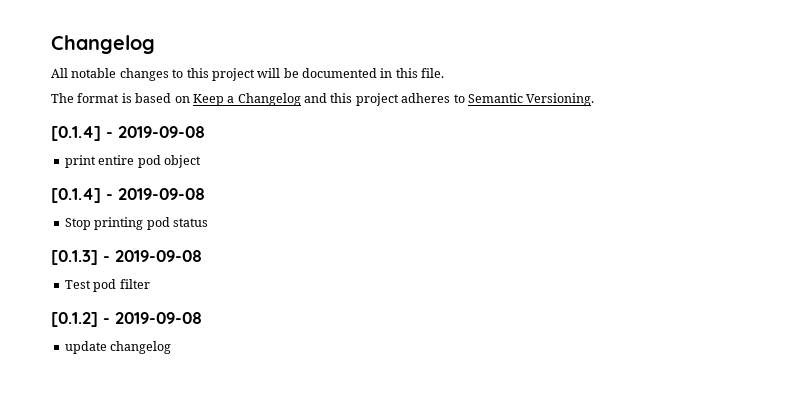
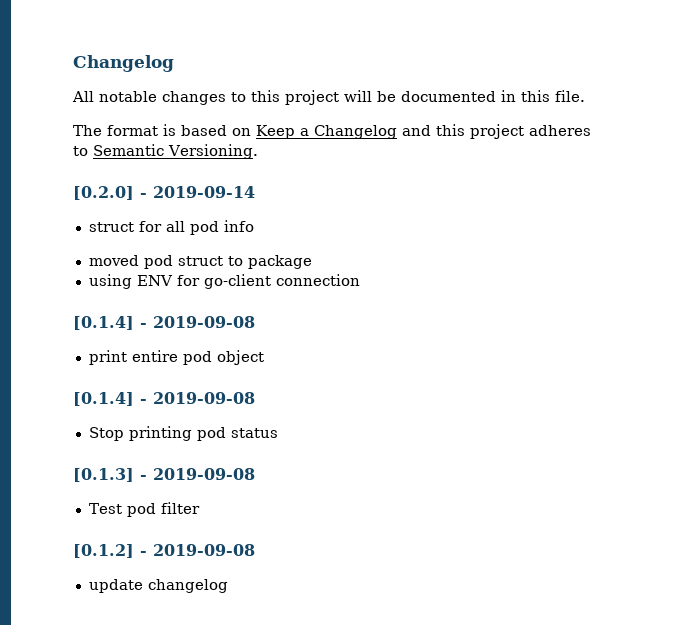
+ [0.2.0] - 2019-09-14
+ struct for all pod info
+ moved pod struct to package
+ using ENV for go-client connection

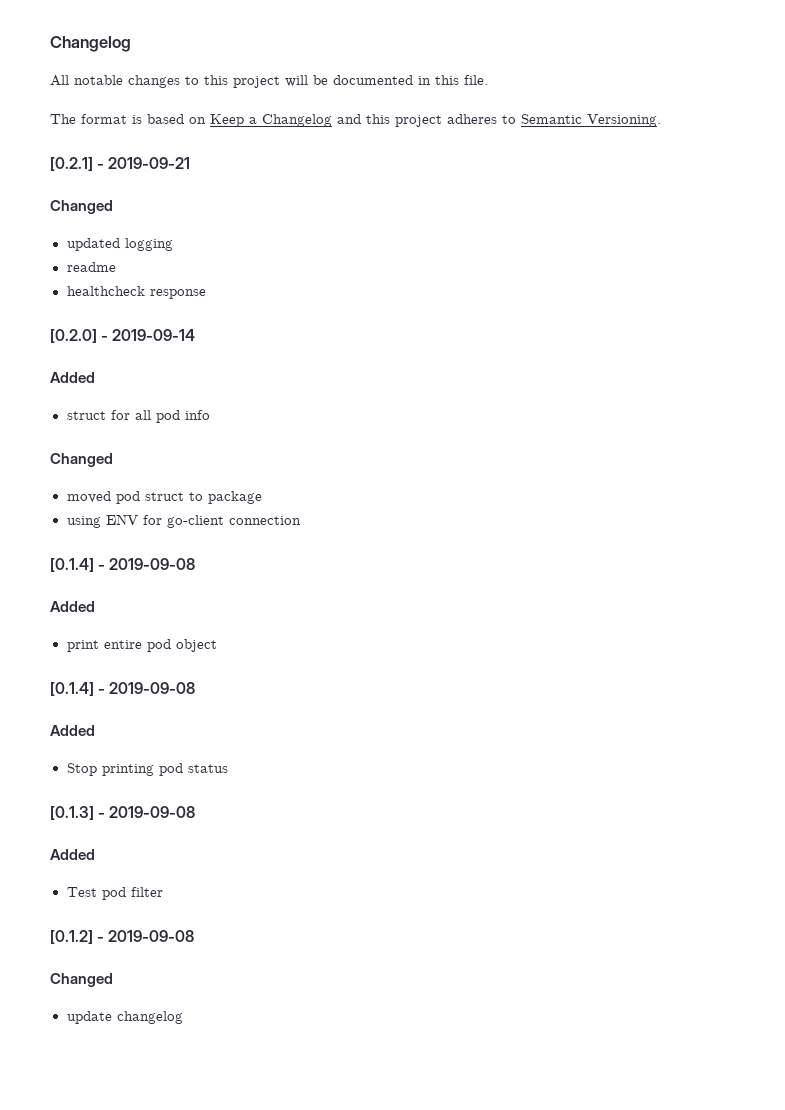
+ [0.2.1] - 2019-09-21
+ Changed
+ updated logging
+ readme
+ healthcheck response
  [0.2.0] - 2019-09-14
+ Added
  struct for all pod info
+ Changed
  using ENV for go-client connection
  [0.1.4] - 2019-09-08
+ Added
  print entire pod object
  [0.1.4] - 2019-09-08
+ Added
  [0.1.3] - 2019-09-08
+ Added
  [0.1.2] - 2019-09-08
+ Changed

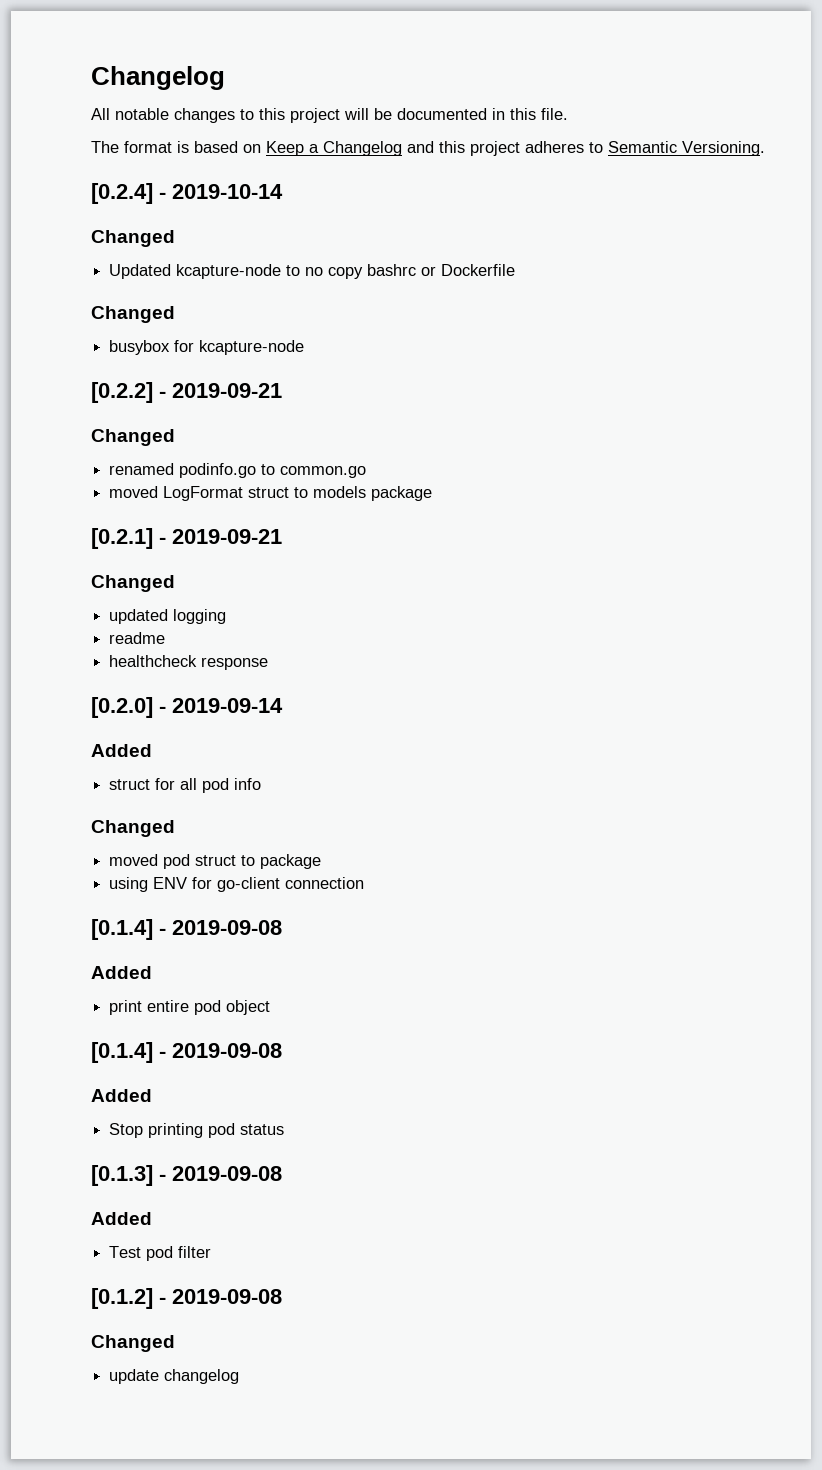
+ [0.2.4] - 2019-10-14
+ Changed
+ Updated kcapture-node to no copy bashrc or Dockerfile
+ Changed
+ busybox for kcapture-node
+ [0.2.2] - 2019-09-21
+ Changed
+ renamed podinfo.go to common.go
+ moved LogFormat struct to models package

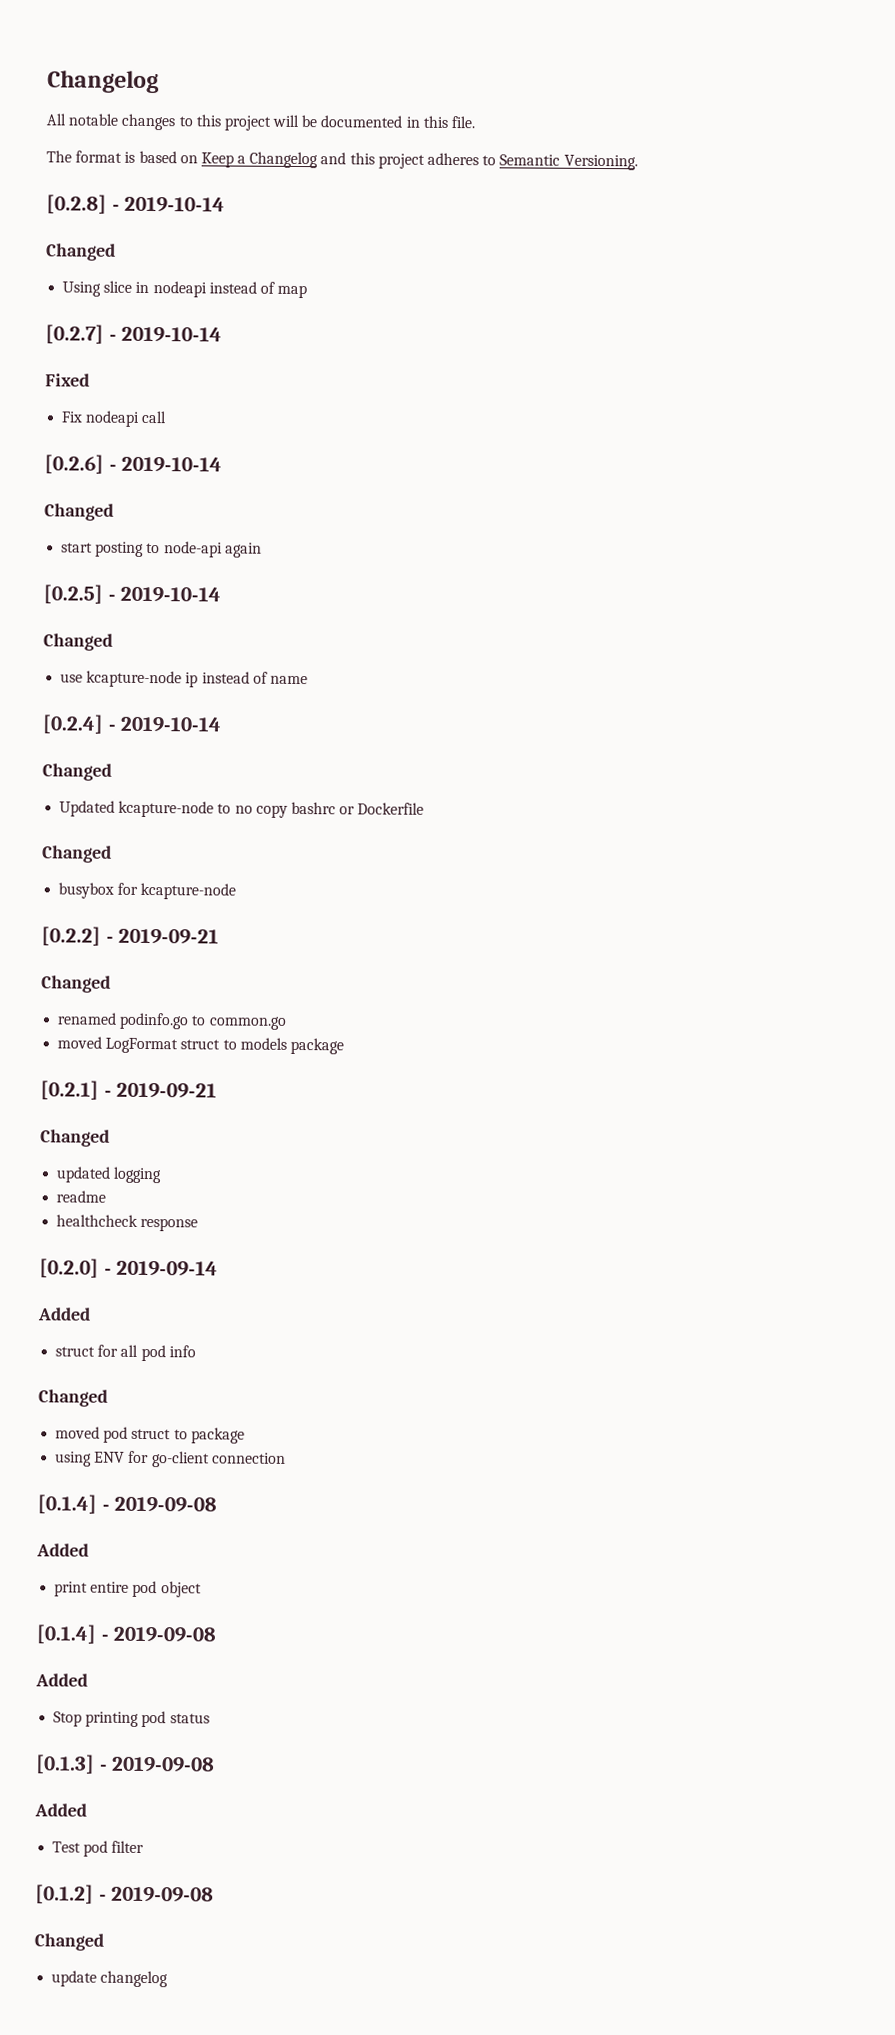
+ [0.2.8] - 2019-10-14
+ Changed
+ Using slice in nodeapi instead of map
+ [0.2.7] - 2019-10-14
+ Fixed
+ Fix nodeapi call
+ [0.2.6] - 2019-10-14
+ Changed
+ start posting to node-api again
+ [0.2.5] - 2019-10-14
+ Changed
+ use kcapture-node ip instead of name

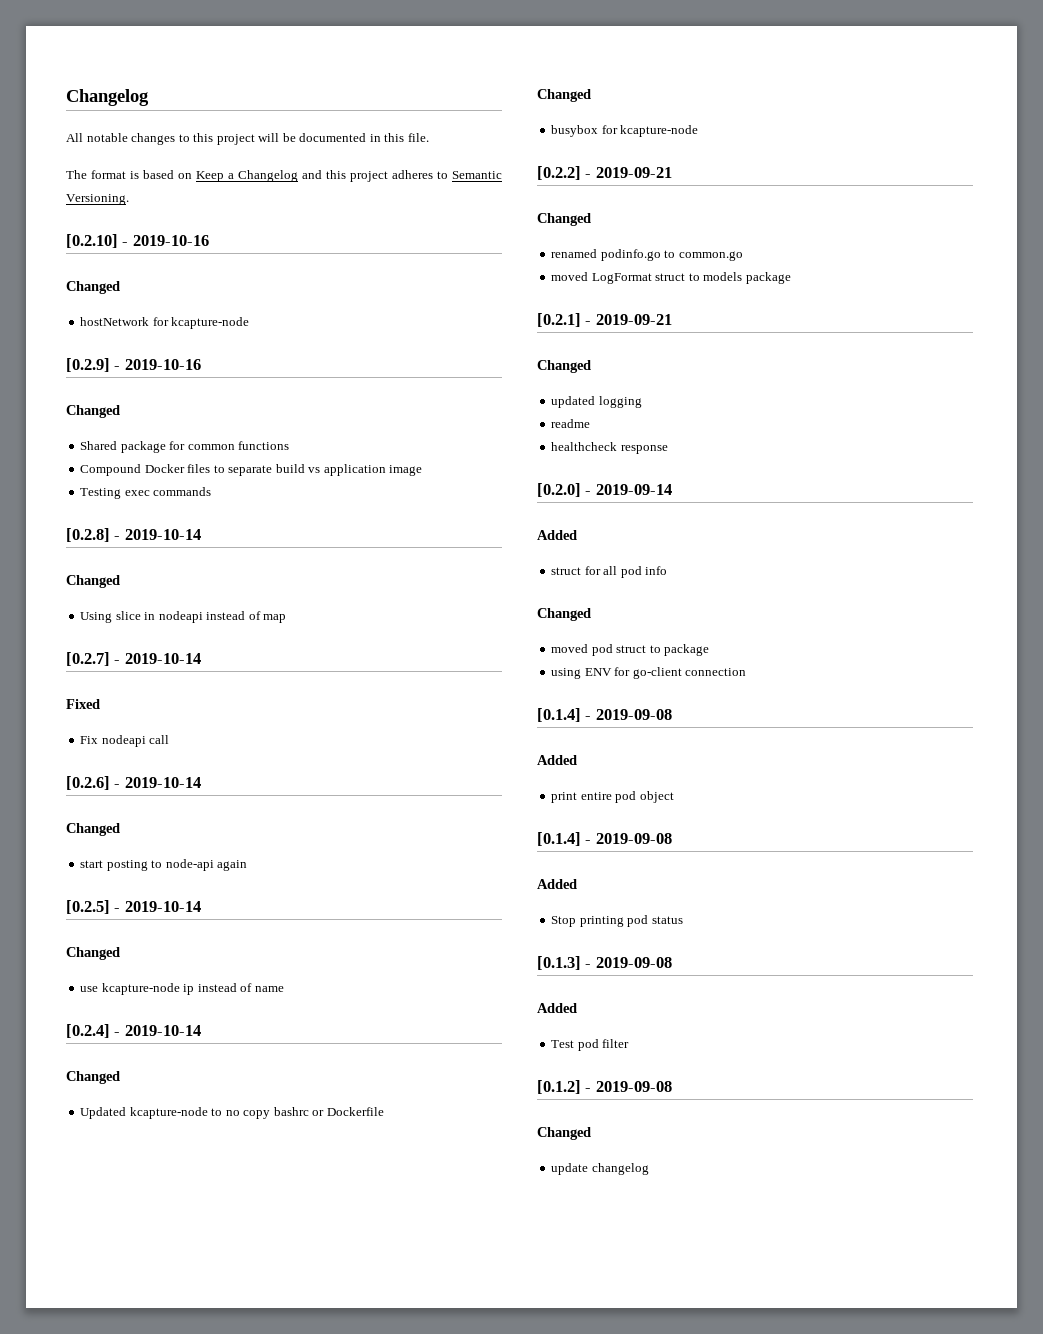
+ [0.2.10] - 2019-10-16
+ Changed
+ hostNetwork for kcapture-node
+ [0.2.9] - 2019-10-16
+ Changed
+ Shared package for common functions
+ Compound Docker files to separate build vs application image
+ Testing exec commands

